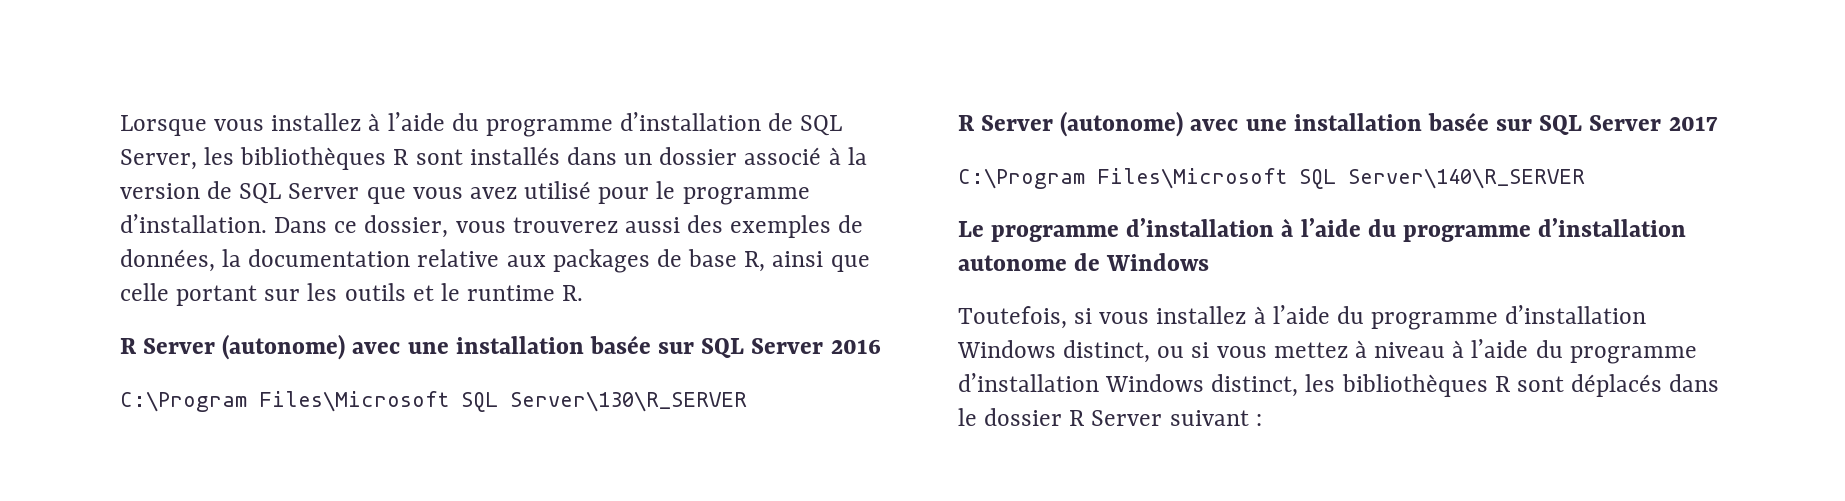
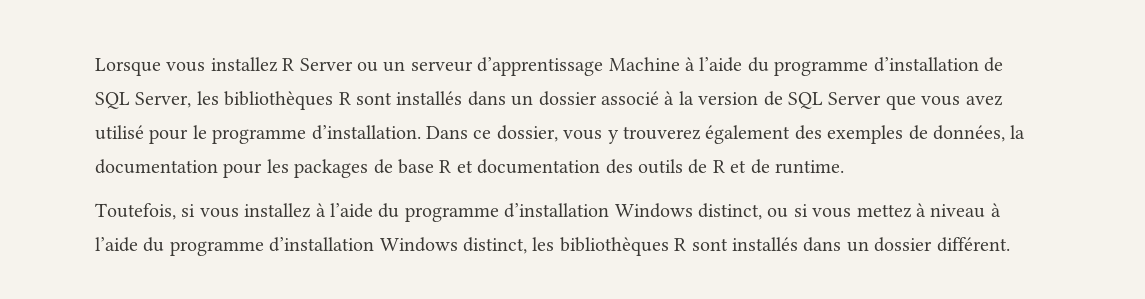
- Lorsque vous installez à l’aide du programme d’installation de SQL Server, les bibliothèques R sont installés dans un dossier associé à la version de SQL Server que vous avez utilisé pour le programme d’installation.
+ Lorsque vous installez R Server ou un serveur d’apprentissage Machine à l’aide du programme d’installation de SQL Server, les bibliothèques R sont installés dans un dossier associé à la version de SQL Server que vous avez utilisé pour le programme d’installation.
- Dans ce dossier, vous trouverez aussi des exemples de données, la documentation relative aux packages de base R, ainsi que celle portant sur les outils et le runtime R.
- R Server (autonome) avec une installation basée sur SQL Server 2016
- C:\Program Files\Microsoft SQL Server\130\R_SERVER
- R Server (autonome) avec une installation basée sur SQL Server 2017
- C:\Program Files\Microsoft SQL Server\140\R_SERVER
- Le programme d’installation à l’aide du programme d’installation autonome de Windows
+ Dans ce dossier, vous y trouverez également des exemples de données, la documentation pour les packages de base R et documentation des outils de R et de runtime.
- Toutefois, si vous installez à l’aide du programme d’installation Windows distinct, ou si vous mettez à niveau à l’aide du programme d’installation Windows distinct, les bibliothèques R sont déplacés dans le dossier R Server suivant :
+ Toutefois, si vous installez à l’aide du programme d’installation Windows distinct, ou si vous mettez à niveau à l’aide du programme d’installation Windows distinct, les bibliothèques R sont installés dans un dossier différent.

